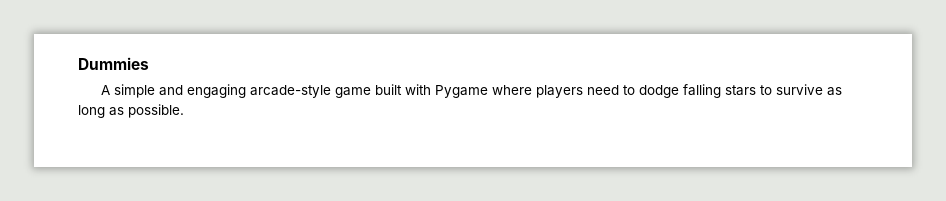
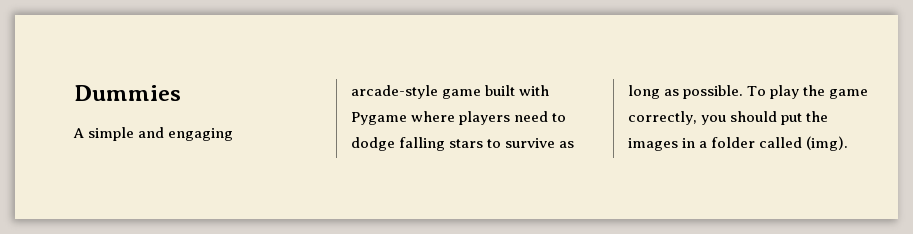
+ To play the game correctly, you should put the images in a folder called (img).

